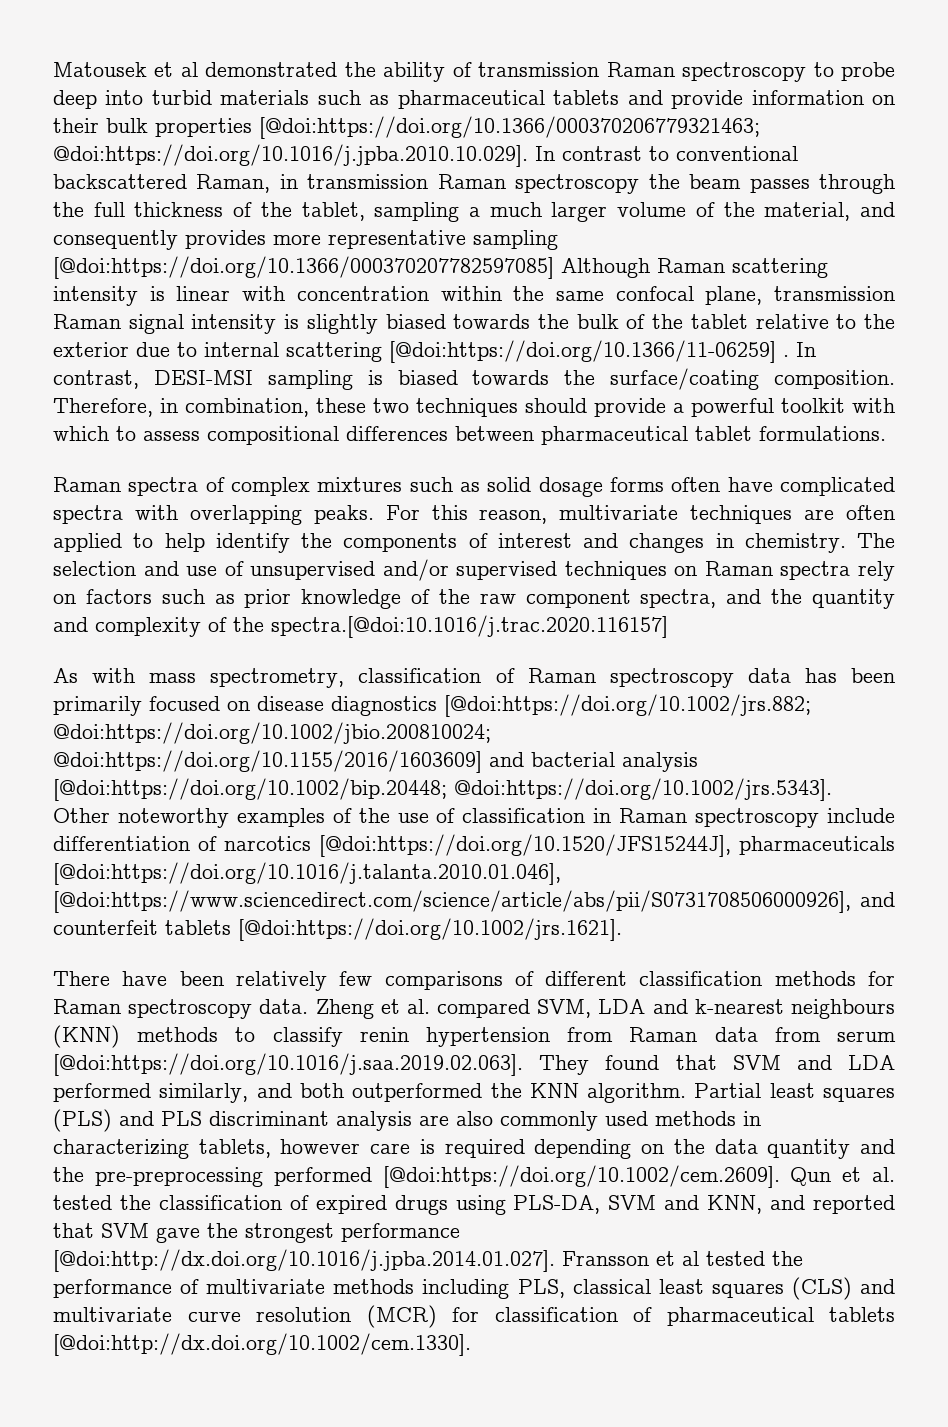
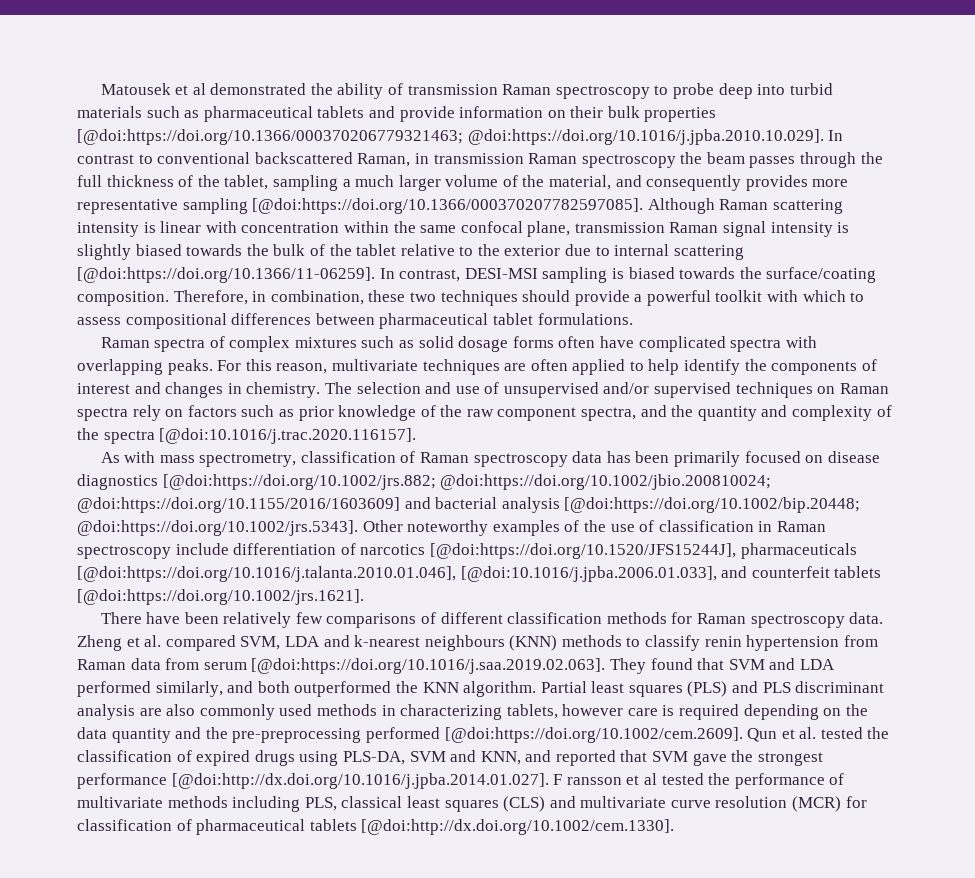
- @doi:https://doi.org/10.1016/j.jpba.2010.10.029]. In contrast to conventional backscattered Raman, in transmission Raman spectroscopy the beam passes through the full thickness of the tablet, sampling a much larger volume of the material, and consequently provides more representative sampling [@doi:https://doi.org/10.1366/000370207782597085] Although Raman scattering intensity is linear with concentration within the same confocal plane, transmission Raman signal intensity is slightly biased towards the bulk of the tablet relative to the exterior due to internal scattering [@doi:https://doi.org/10.1366/11-06259] . In contrast, DESI-MSI sampling is biased towards the surface/coating composition.
+ @doi:https://doi.org/10.1016/j.jpba.2010.10.029]. In contrast to conventional backscattered Raman, in transmission Raman spectroscopy the beam passes through the full thickness of the tablet, sampling a much larger volume of the material, and consequently provides more representative sampling [@doi:https://doi.org/10.1366/000370207782597085]. Although Raman scattering intensity is linear with concentration within the same confocal plane, transmission Raman signal intensity is slightly biased towards the bulk of the tablet relative to the exterior due to internal scattering [@doi:https://doi.org/10.1366/11-06259]. In contrast, DESI-MSI sampling is biased towards the surface/coating composition.
- The selection and use of unsupervised and/or supervised techniques on Raman spectra rely on factors such as prior knowledge of the raw component spectra, and the quantity and complexity of the spectra.[@doi:10.1016/j.trac.2020.116157]
+ The selection and use of unsupervised and/or supervised techniques on Raman spectra rely on factors such as prior knowledge of the raw component spectra, and the quantity and complexity of the spectra [@doi:10.1016/j.trac.2020.116157].
- As with mass spectrometry, classification of Raman spectroscopy data has been primarily focused on disease diagnostics [@doi:https://doi.org/10.1002/jrs.882; @doi:https://doi.org/10.1002/jbio.200810024; @doi:https://doi.org/10.1155/2016/1603609] and bacterial analysis [@doi:https://doi.org/10.1002/bip.20448; @doi:https://doi.org/10.1002/jrs.5343]. Other noteworthy examples of the use of classification in Raman spectroscopy include differentiation of narcotics [@doi:https://doi.org/10.1520/JFS15244J], pharmaceuticals [@doi:https://doi.org/10.1016/j.talanta.2010.01.046], [@doi:https://www.sciencedirect.com/science/article/abs/pii/S0731708506000926], and counterfeit tablets [@doi:https://doi.org/10.1002/jrs.1621].
+ As with mass spectrometry, classification of Raman spectroscopy data has been primarily focused on disease diagnostics [@doi:https://doi.org/10.1002/jrs.882; @doi:https://doi.org/10.1002/jbio.200810024; @doi:https://doi.org/10.1155/2016/1603609] and bacterial analysis [@doi:https://doi.org/10.1002/bip.20448; @doi:https://doi.org/10.1002/jrs.5343]. Other noteworthy examples of the use of classification in Raman spectroscopy include differentiation of narcotics [@doi:https://doi.org/10.1520/JFS15244J], pharmaceuticals [@doi:https://doi.org/10.1016/j.talanta.2010.01.046], [@doi:10.1016/j.jpba.2006.01.033], and counterfeit tablets [@doi:https://doi.org/10.1002/jrs.1621].
- Partial least squares (PLS) and PLS discriminant analysis are also commonly used methods in characterizing tablets, however care is required depending on the data quantity and the pre-preprocessing performed [@doi:https://doi.org/10.1002/cem.2609]. Qun et al. tested the classification of expired drugs using PLS-DA, SVM and KNN, and reported that SVM gave the strongest performance [@doi:http://dx.doi.org/10.1016/j.jpba.2014.01.027]. Fransson et al tested the performance of multivariate methods including PLS, classical least squares (CLS) and multivariate curve resolution (MCR) for classification of pharmaceutical tablets [@doi:http://dx.doi.org/10.1002/cem.1330].
+ Partial least squares (PLS) and PLS discriminant analysis are also commonly used methods in characterizing tablets, however care is required depending on the data quantity and the pre-preprocessing performed [@doi:https://doi.org/10.1002/cem.2609]. Qun et al. tested the classification of expired drugs using PLS-DA, SVM and KNN, and reported that SVM gave the strongest performance [@doi:http://dx.doi.org/10.1016/j.jpba.2014.01.027]. F ransson et al tested the performance of multivariate methods including PLS, classical least squares (CLS) and multivariate curve resolution (MCR) for classification of pharmaceutical tablets [@doi:http://dx.doi.org/10.1002/cem.1330].

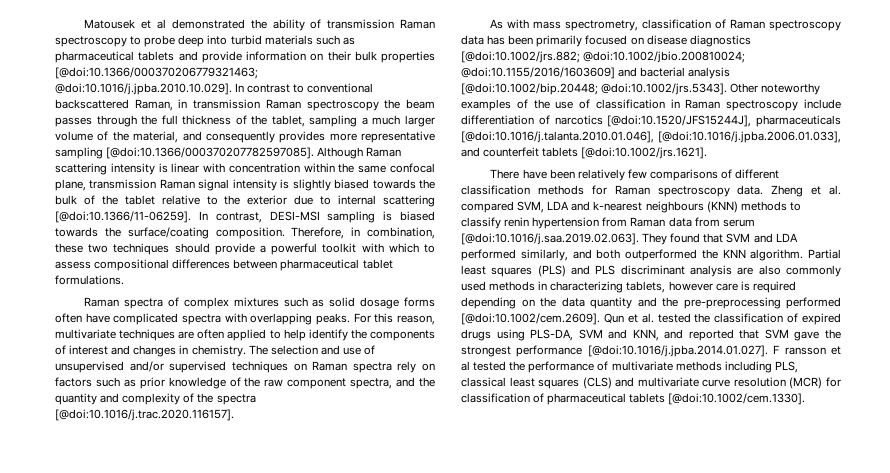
- Matousek et al demonstrated the ability of transmission Raman spectroscopy to probe deep into turbid materials such as pharmaceutical tablets and provide information on their bulk properties [@doi:https://doi.org/10.1366/000370206779321463; @doi:https://doi.org/10.1016/j.jpba.2010.10.029]. In contrast to conventional backscattered Raman, in transmission Raman spectroscopy the beam passes through the full thickness of the tablet, sampling a much larger volume of the material, and consequently provides more representative sampling [@doi:https://doi.org/10.1366/000370207782597085]. Although Raman scattering intensity is linear with concentration within the same confocal plane, transmission Raman signal intensity is slightly biased towards the bulk of the tablet relative to the exterior due to internal scattering [@doi:https://doi.org/10.1366/11-06259]. In contrast, DESI-MSI sampling is biased towards the surface/coating composition.
+ Matousek et al demonstrated the ability of transmission Raman spectroscopy to probe deep into turbid materials such as pharmaceutical tablets and provide information on their bulk properties [@doi:10.1366/000370206779321463; @doi:10.1016/j.jpba.2010.10.029]. In contrast to conventional backscattered Raman, in transmission Raman spectroscopy the beam passes through the full thickness of the tablet, sampling a much larger volume of the material, and consequently provides more representative sampling [@doi:10.1366/000370207782597085]. Although Raman scattering intensity is linear with concentration within the same confocal plane, transmission Raman signal intensity is slightly biased towards the bulk of the tablet relative to the exterior due to internal scattering [@doi:10.1366/11-06259]. In contrast, DESI-MSI sampling is biased towards the surface/coating composition.
- As with mass spectrometry, classification of Raman spectroscopy data has been primarily focused on disease diagnostics [@doi:https://doi.org/10.1002/jrs.882; @doi:https://doi.org/10.1002/jbio.200810024; @doi:https://doi.org/10.1155/2016/1603609] and bacterial analysis [@doi:https://doi.org/10.1002/bip.20448; @doi:https://doi.org/10.1002/jrs.5343]. Other noteworthy examples of the use of classification in Raman spectroscopy include differentiation of narcotics [@doi:https://doi.org/10.1520/JFS15244J], pharmaceuticals [@doi:https://doi.org/10.1016/j.talanta.2010.01.046], [@doi:10.1016/j.jpba.2006.01.033], and counterfeit tablets [@doi:https://doi.org/10.1002/jrs.1621].
+ As with mass spectrometry, classification of Raman spectroscopy data has been primarily focused on disease diagnostics [@doi:10.1002/jrs.882; @doi:10.1002/jbio.200810024; @doi:10.1155/2016/1603609] and bacterial analysis [@doi:10.1002/bip.20448; @doi:10.1002/jrs.5343]. Other noteworthy examples of the use of classification in Raman spectroscopy include differentiation of narcotics [@doi:10.1520/JFS15244J], pharmaceuticals [@doi:10.1016/j.talanta.2010.01.046], [@doi:10.1016/j.jpba.2006.01.033], and counterfeit tablets [@doi:10.1002/jrs.1621].
- Zheng et al. compared SVM, LDA and k-nearest neighbours (KNN) methods to classify renin hypertension from Raman data from serum [@doi:https://doi.org/10.1016/j.saa.2019.02.063]. They found that SVM and LDA performed similarly, and both outperformed the KNN algorithm.
+ Zheng et al. compared SVM, LDA and k-nearest neighbours (KNN) methods to classify renin hypertension from Raman data from serum [@doi:10.1016/j.saa.2019.02.063]. They found that SVM and LDA performed similarly, and both outperformed the KNN algorithm.
- Partial least squares (PLS) and PLS discriminant analysis are also commonly used methods in characterizing tablets, however care is required depending on the data quantity and the pre-preprocessing performed [@doi:https://doi.org/10.1002/cem.2609]. Qun et al. tested the classification of expired drugs using PLS-DA, SVM and KNN, and reported that SVM gave the strongest performance [@doi:http://dx.doi.org/10.1016/j.jpba.2014.01.027]. F ransson et al tested the performance of multivariate methods including PLS, classical least squares (CLS) and multivariate curve resolution (MCR) for classification of pharmaceutical tablets [@doi:http://dx.doi.org/10.1002/cem.1330].
+ Partial least squares (PLS) and PLS discriminant analysis are also commonly used methods in characterizing tablets, however care is required depending on the data quantity and the pre-preprocessing performed [@doi:10.1002/cem.2609]. Qun et al. tested the classification of expired drugs using PLS-DA, SVM and KNN, and reported that SVM gave the strongest performance [@doi:10.1016/j.jpba.2014.01.027]. F ransson et al tested the performance of multivariate methods including PLS, classical least squares (CLS) and multivariate curve resolution (MCR) for classification of pharmaceutical tablets [@doi:10.1002/cem.1330].

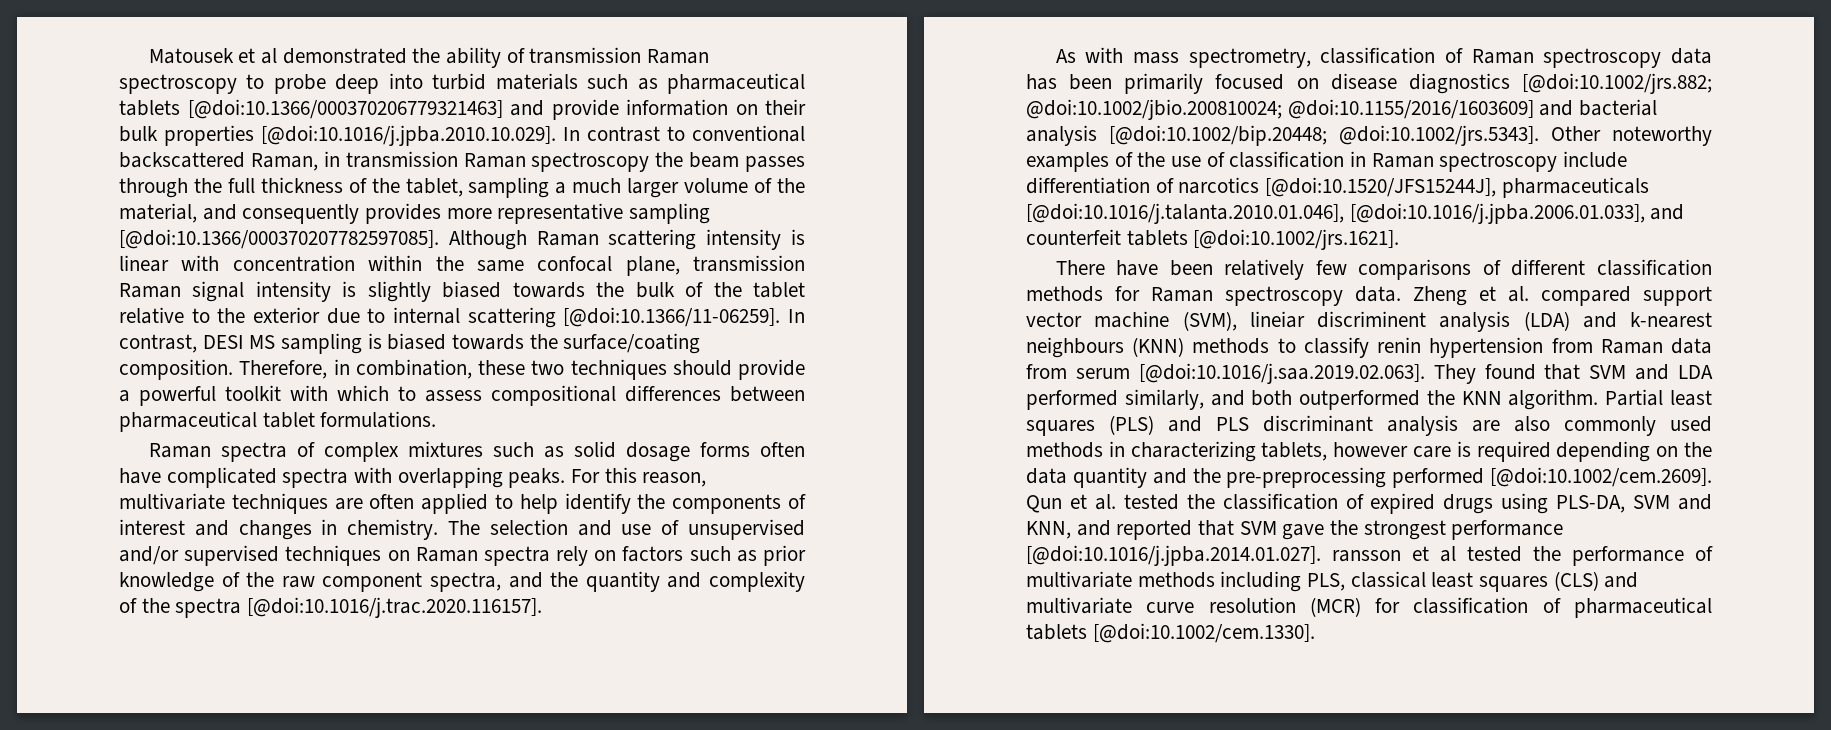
- Matousek et al demonstrated the ability of transmission Raman spectroscopy to probe deep into turbid materials such as pharmaceutical tablets and provide information on their bulk properties [@doi:10.1366/000370206779321463; @doi:10.1016/j.jpba.2010.10.029]. In contrast to conventional backscattered Raman, in transmission Raman spectroscopy the beam passes through the full thickness of the tablet, sampling a much larger volume of the material, and consequently provides more representative sampling [@doi:10.1366/000370207782597085]. Although Raman scattering intensity is linear with concentration within the same confocal plane, transmission Raman signal intensity is slightly biased towards the bulk of the tablet relative to the exterior due to internal scattering [@doi:10.1366/11-06259]. In contrast, DESI-MSI sampling is biased towards the surface/coating composition.
+ Matousek et al demonstrated the ability of transmission Raman spectroscopy to probe deep into turbid materials such as pharmaceutical tablets [@doi:10.1366/000370206779321463] and provide information on their bulk properties [@doi:10.1016/j.jpba.2010.10.029]. In contrast to conventional backscattered Raman, in transmission Raman spectroscopy the beam passes through the full thickness of the tablet, sampling a much larger volume of the material, and consequently provides more representative sampling [@doi:10.1366/000370207782597085]. Although Raman scattering intensity is linear with concentration within the same confocal plane, transmission Raman signal intensity is slightly biased towards the bulk of the tablet relative to the exterior due to internal scattering [@doi:10.1366/11-06259]. In contrast, DESI MS sampling is biased towards the surface/coating composition.
- Zheng et al. compared SVM, LDA and k-nearest neighbours (KNN) methods to classify renin hypertension from Raman data from serum [@doi:10.1016/j.saa.2019.02.063]. They found that SVM and LDA performed similarly, and both outperformed the KNN algorithm.
+ Zheng et al. compared support vector machine (SVM), lineiar discriminent analysis (LDA) and k-nearest neighbours (KNN) methods to classify renin hypertension from Raman data from serum [@doi:10.1016/j.saa.2019.02.063]. They found that SVM and LDA performed similarly, and both outperformed the KNN algorithm.
- Partial least squares (PLS) and PLS discriminant analysis are also commonly used methods in characterizing tablets, however care is required depending on the data quantity and the pre-preprocessing performed [@doi:10.1002/cem.2609]. Qun et al. tested the classification of expired drugs using PLS-DA, SVM and KNN, and reported that SVM gave the strongest performance [@doi:10.1016/j.jpba.2014.01.027]. F ransson et al tested the performance of multivariate methods including PLS, classical least squares (CLS) and multivariate curve resolution (MCR) for classification of pharmaceutical tablets [@doi:10.1002/cem.1330].
+ Partial least squares (PLS) and PLS discriminant analysis are also commonly used methods in characterizing tablets, however care is required depending on the data quantity and the pre-preprocessing performed [@doi:10.1002/cem.2609]. Qun et al. tested the classification of expired drugs using PLS-DA, SVM and KNN, and reported that SVM gave the strongest performance [@doi:10.1016/j.jpba.2014.01.027]. ransson et al tested the performance of multivariate methods including PLS, classical least squares (CLS) and multivariate curve resolution (MCR) for classification of pharmaceutical tablets [@doi:10.1002/cem.1330].

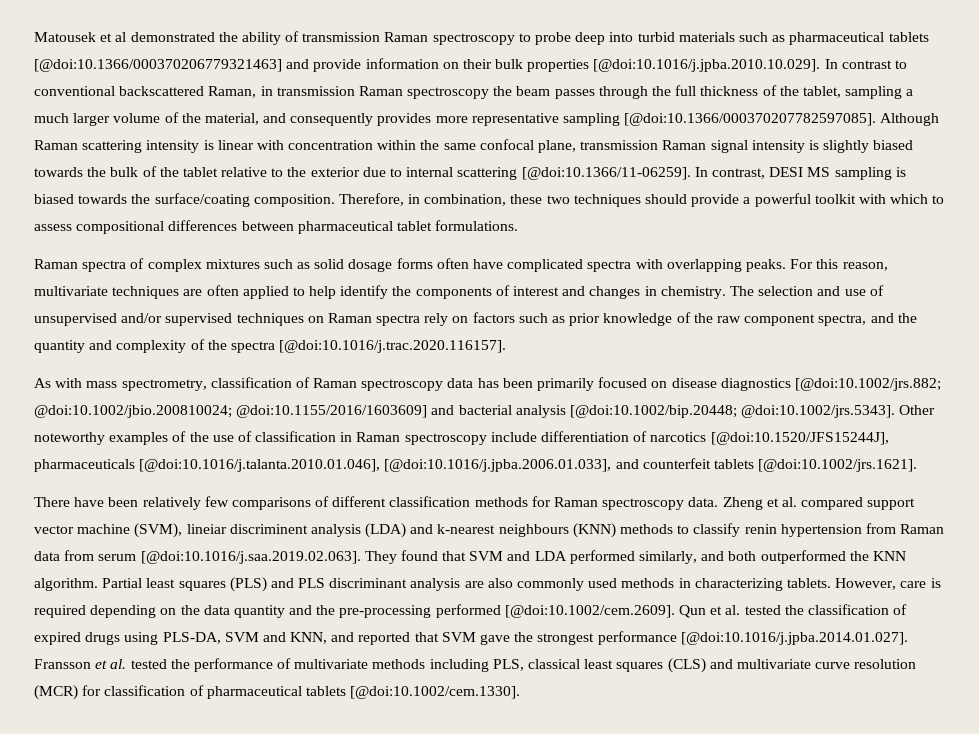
- Partial least squares (PLS) and PLS discriminant analysis are also commonly used methods in characterizing tablets, however care is required depending on the data quantity and the pre-preprocessing performed [@doi:10.1002/cem.2609]. Qun et al. tested the classification of expired drugs using PLS-DA, SVM and KNN, and reported that SVM gave the strongest performance [@doi:10.1016/j.jpba.2014.01.027]. ransson et al tested the performance of multivariate methods including PLS, classical least squares (CLS) and multivariate curve resolution (MCR) for classification of pharmaceutical tablets [@doi:10.1002/cem.1330].
+ Partial least squares (PLS) and PLS discriminant analysis are also commonly used methods in characterizing tablets. However, care is required depending on the data quantity and the pre-processing performed [@doi:10.1002/cem.2609]. Qun et al. tested the classification of expired drugs using PLS-DA, SVM and KNN, and reported that SVM gave the strongest performance [@doi:10.1016/j.jpba.2014.01.027]. Fransson et al. tested the performance of multivariate methods including PLS, classical least squares (CLS) and multivariate curve resolution (MCR) for classification of pharmaceutical tablets [@doi:10.1002/cem.1330].

